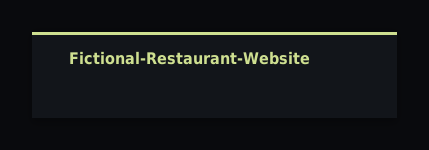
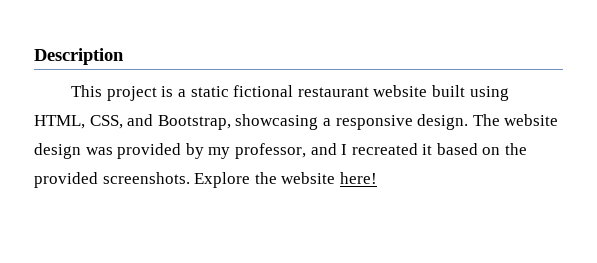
- Fictional-Restaurant-Website
+ Description
+ This project is a static fictional restaurant website built using HTML, CSS, and Bootstrap, showcasing a responsive design. The website design was provided by my professor, and I recreated it based on the provided screenshots. Explore the website here!

